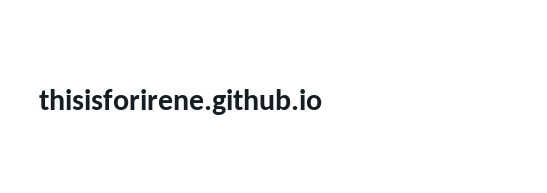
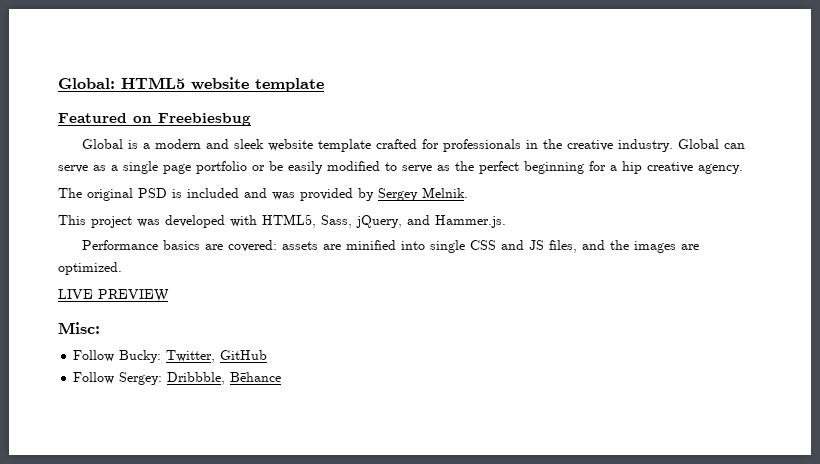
- thisisforirene.github.io
+ Global: HTML5 website template
+ Featured on Freebiesbug
+ Global is a modern and sleek website template crafted for professionals in the creative industry. Global can serve as a single page portfolio or be easily modified to serve as the perfect beginning for a hip creative agency.
+ The original PSD is included and was provided by Sergey Melnik.
+ This project was developed with HTML5, Sass, jQuery, and Hammer.js.
+ Performance basics are covered: assets are minified into single CSS and JS files, and the images are optimized.
+ LIVE PREVIEW
+ Misc:
+ Follow Bucky: Twitter, GitHub
+ Follow Sergey: Dribbble, Bēhance

